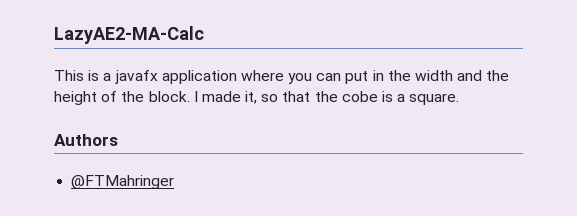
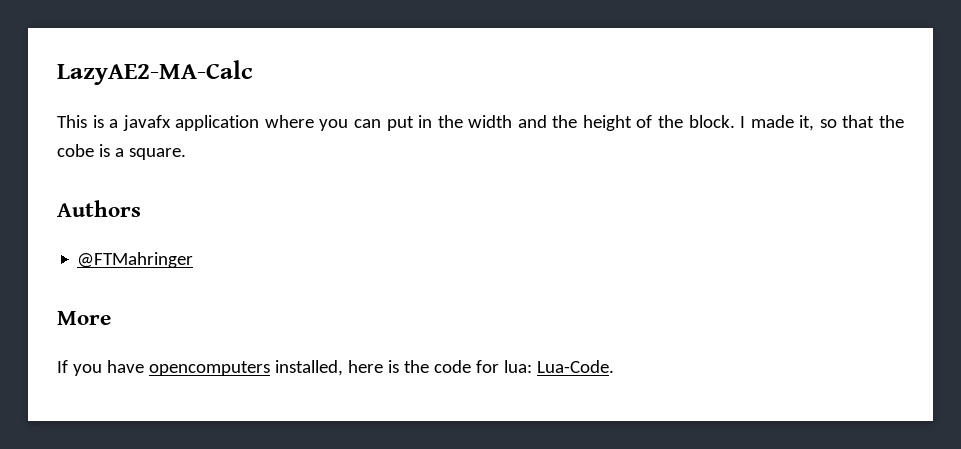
+ More
+ If you have opencomputers installed, here is the code for lua: Lua-Code.

